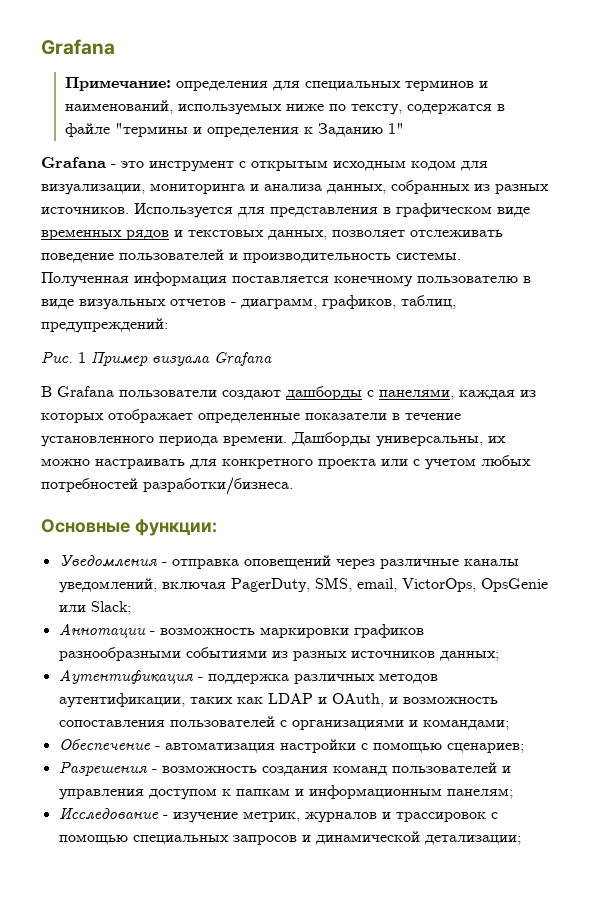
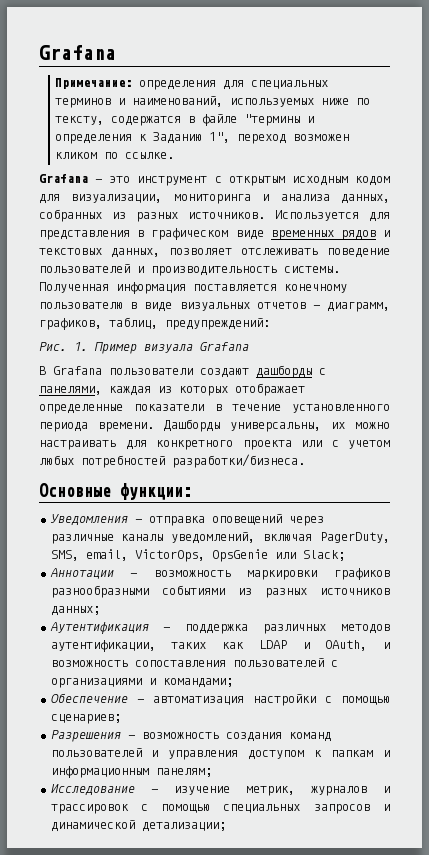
- Примечание: определения для специальных терминов и наименований, используемых ниже по тексту, содержатся в файле "термины и определения к Заданию 1"
+ Примечание: определения для специальных терминов и наименований, используемых ниже по тексту, содержатся в файле "термины и определения к Заданию 1", переход возможен кликом по ссылке.
- Рис. 1 Пример визуала Grafana
+ Рис. 1. Пример визуала Grafana

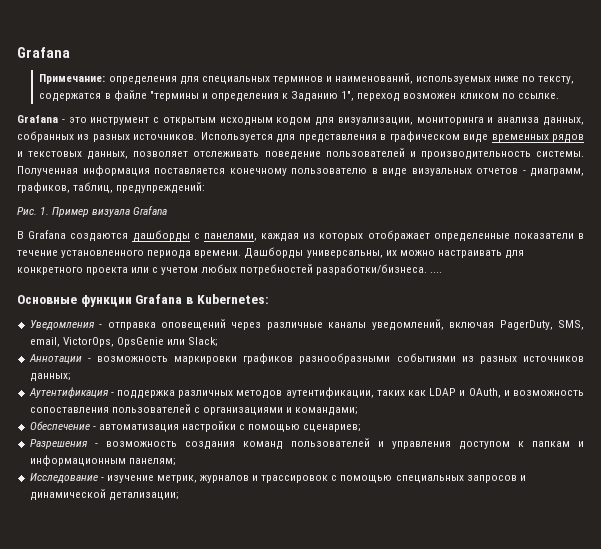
- В Grafana пользователи создают дашборды с панелями, каждая из которых отображает определенные показатели в течение установленного периода времени.
+ В Grafana создаются дашборды с панелями, каждая из которых отображает определенные показатели в течение установленного периода времени.
- Дашборды универсальны, их можно настраивать для конкретного проекта или с учетом любых потребностей разработки/бизнеса.
+ Дашборды универсальны, их можно настраивать для конкретного проекта или с учетом любых потребностей разработки/бизнеса. ....
- Основные функции:
+ Основные функции Grafana в Kubernetes:

